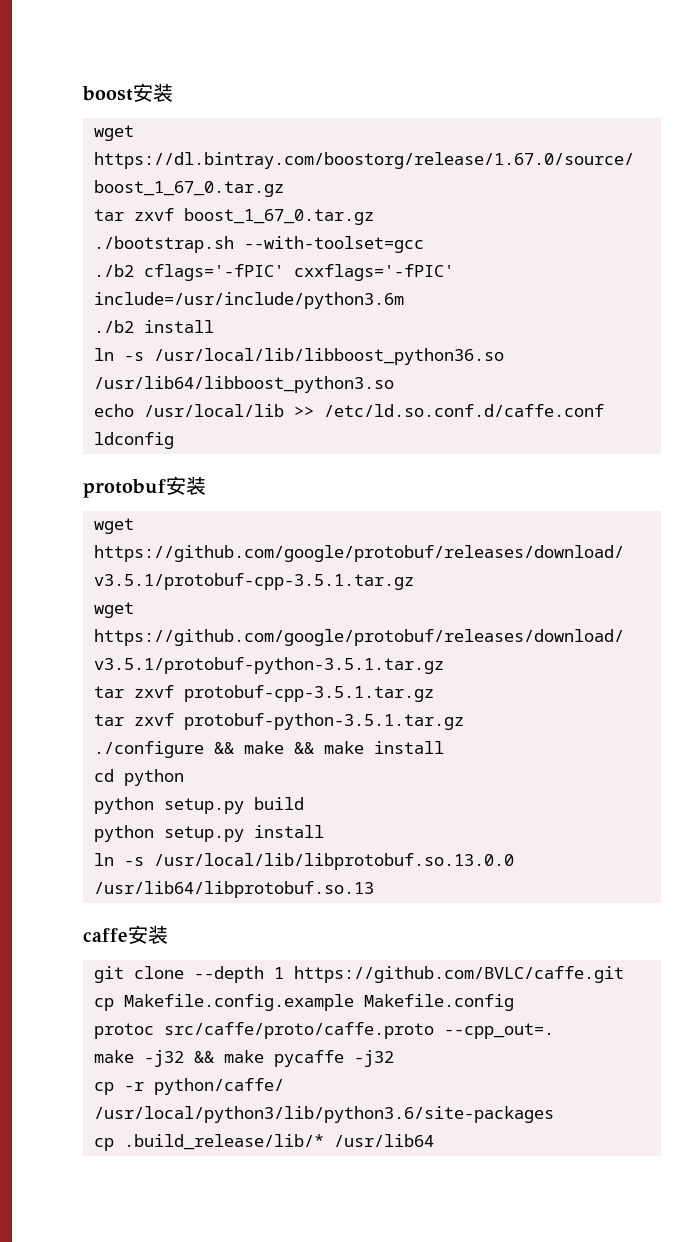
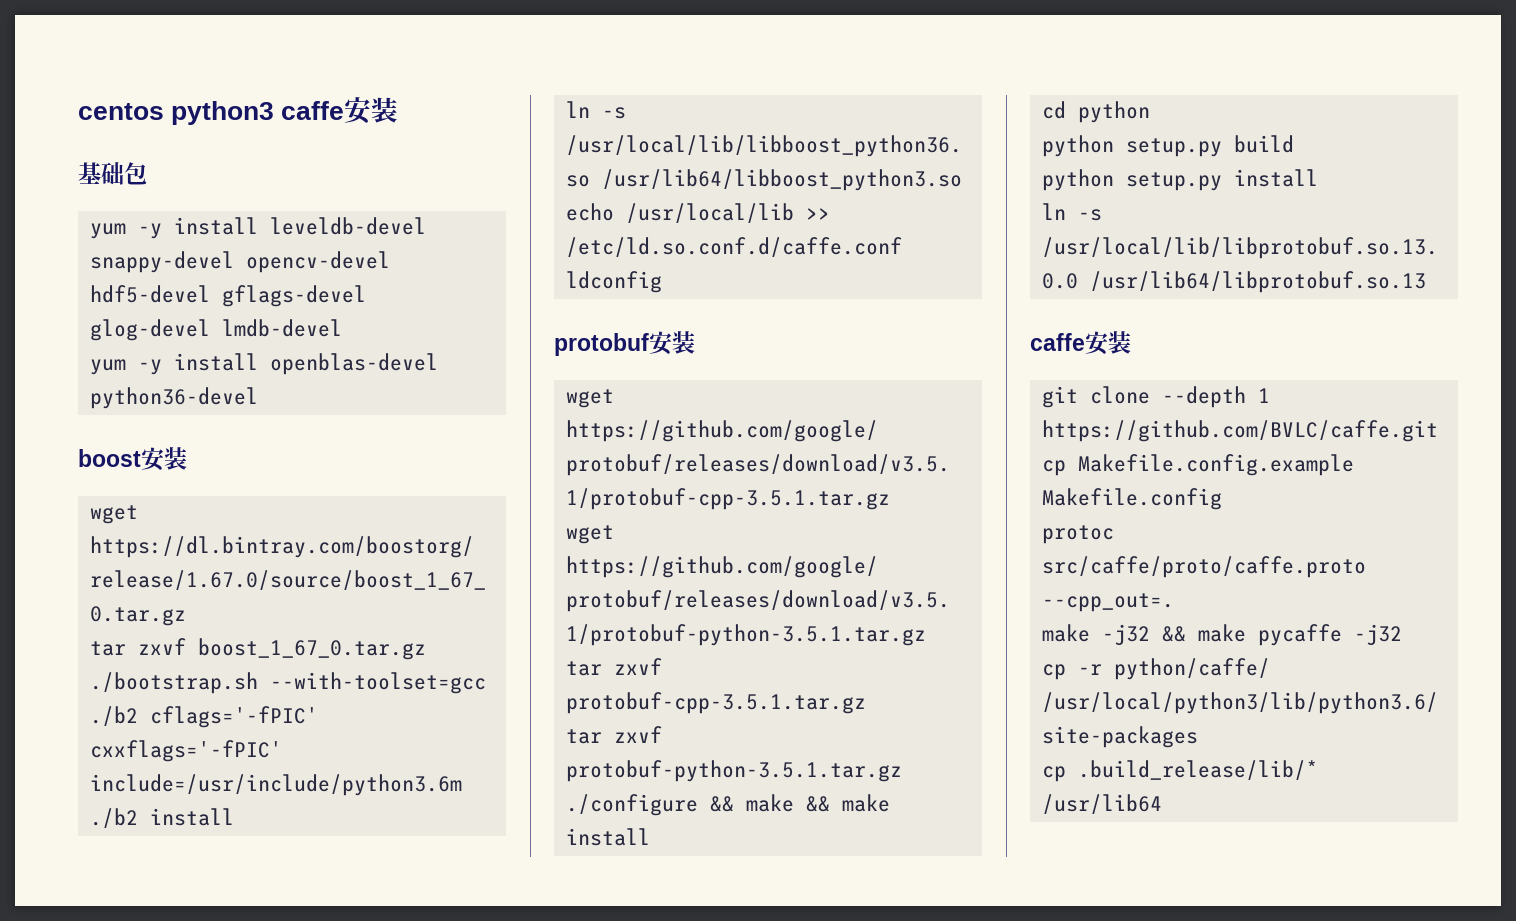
+ centos python3 caffe安装
+ 基础包
+ yum -y install leveldb-devel snappy-devel opencv-devel hdf5-devel gflags-devel glog-devel lmdb-devel
+ yum -y install openblas-devel python36-devel

